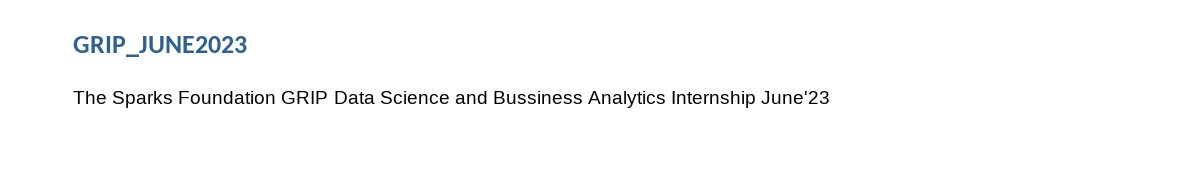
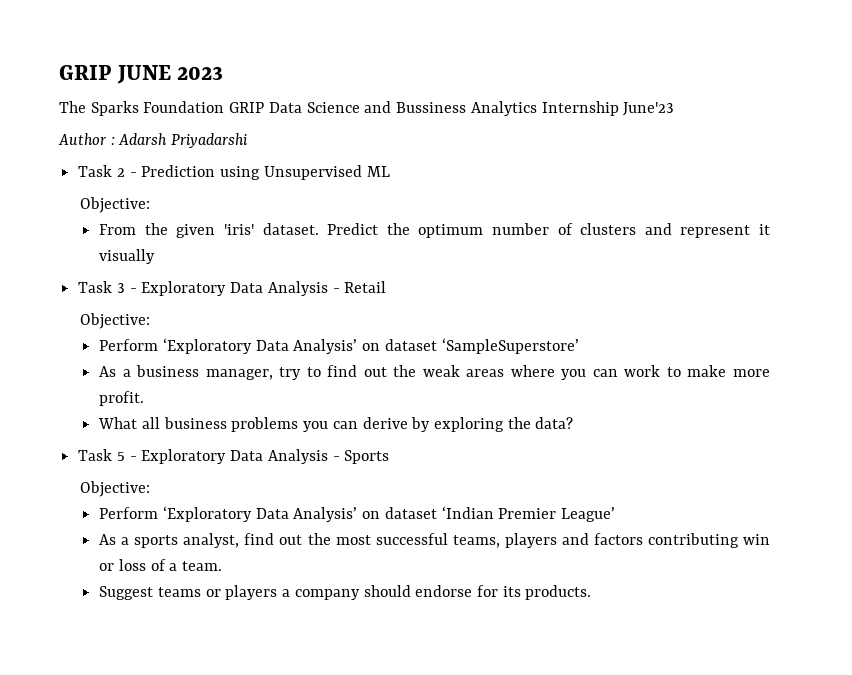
- GRIP_JUNE2023
+ GRIP JUNE 2023
+ Author : Adarsh Priyadarshi
+ Task 2 - Prediction using Unsupervised ML
+ Objective:
+ From the given 'iris' dataset. Predict the optimum number of clusters and represent it visually
+ Task 3 - Exploratory Data Analysis - Retail
+ Objective:
+ Perform ‘Exploratory Data Analysis’ on dataset ‘SampleSuperstore’
+ As a business manager, try to find out the weak areas where you can work to make more profit.
+ What all business problems you can derive by exploring the data?
+ Task 5 - Exploratory Data Analysis - Sports
+ Objective:
+ Perform ‘Exploratory Data Analysis’ on dataset ‘Indian Premier League’
+ As a sports analyst, find out the most successful teams, players and factors contributing win or loss of a team.
+ Suggest teams or players a company should endorse for its products.

